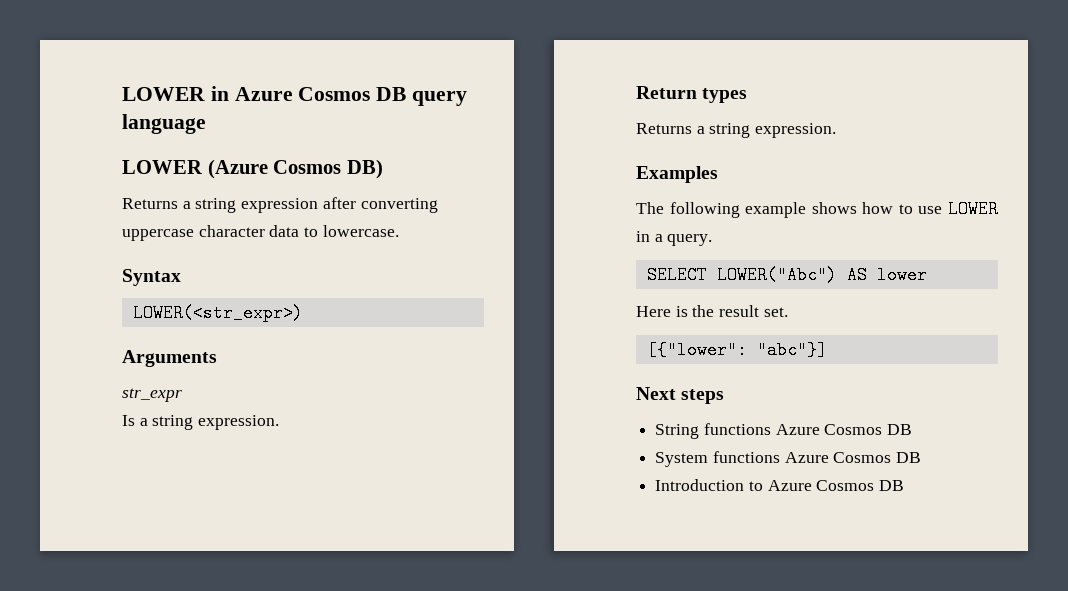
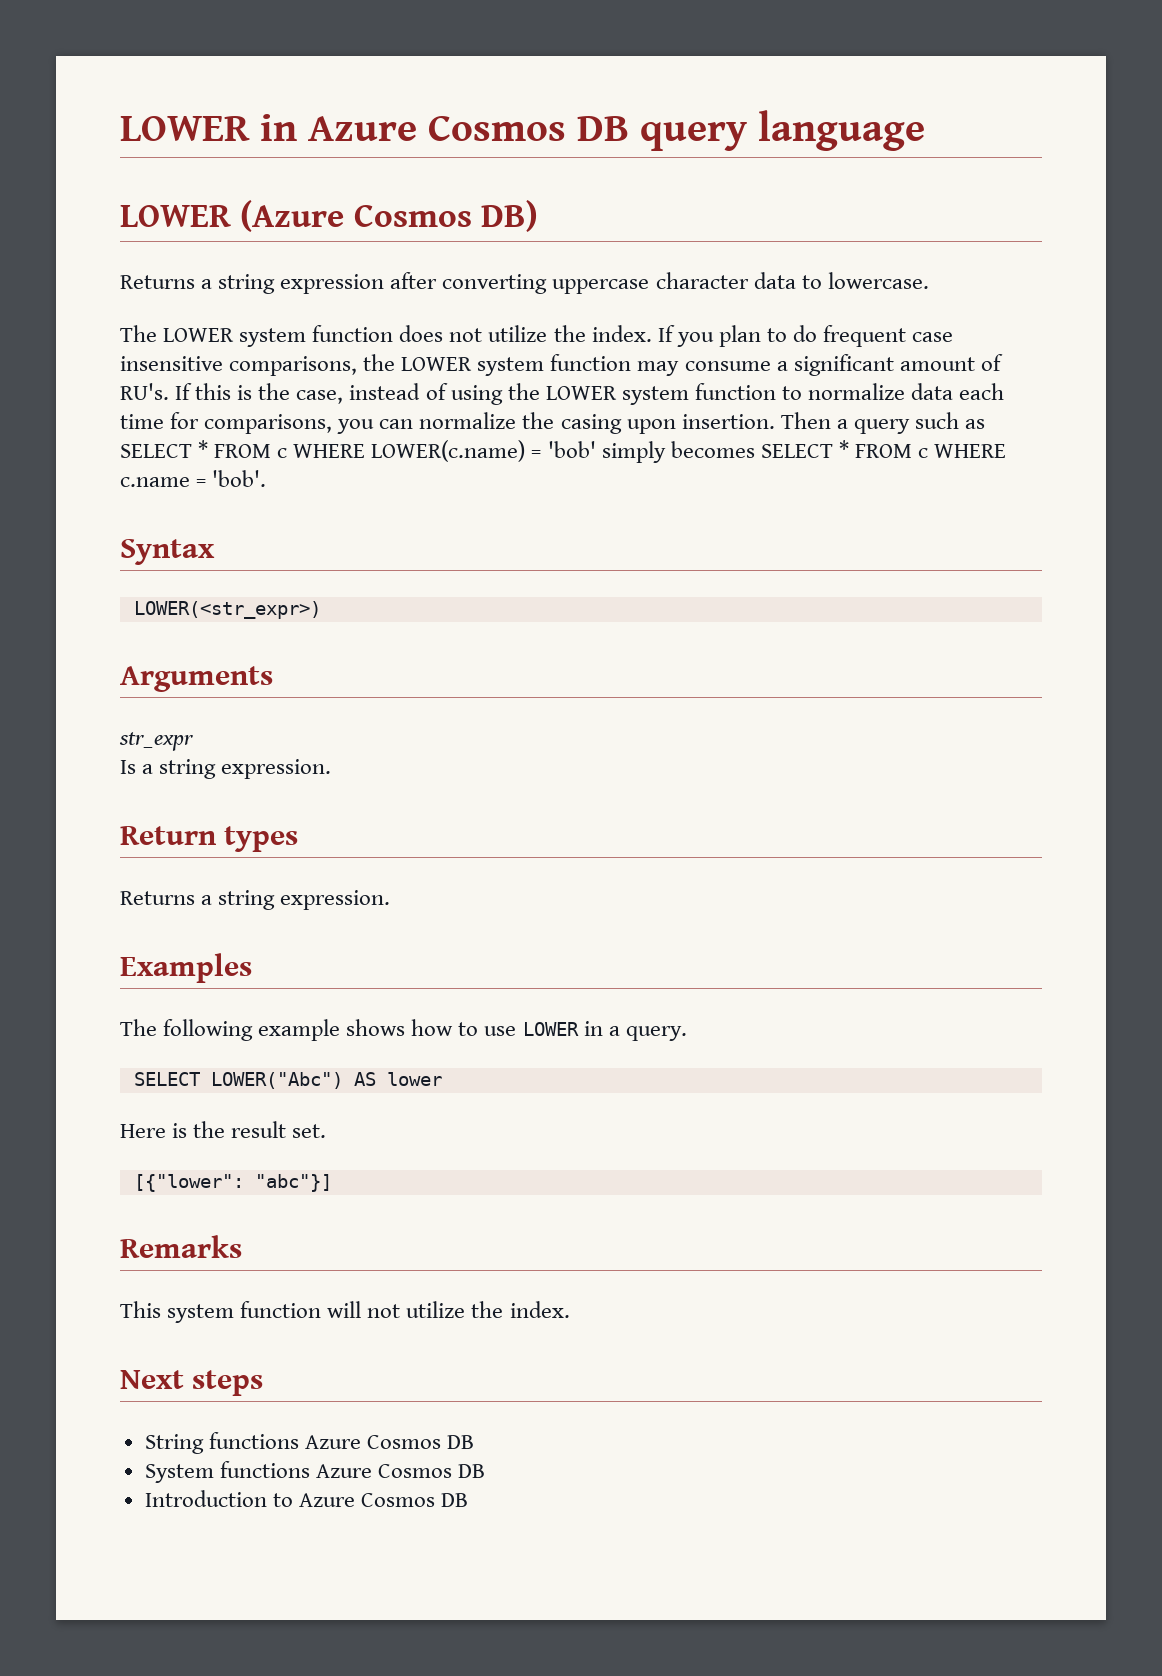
+ The LOWER system function does not utilize the index. If you plan to do frequent case insensitive comparisons, the LOWER system function may consume a significant amount of RU's. If this is the case, instead of using the LOWER system function to normalize data each time for comparisons, you can normalize the casing upon insertion. Then a query such as SELECT * FROM c WHERE LOWER(c.name) = 'bob' simply becomes SELECT * FROM c WHERE c.name = 'bob'.
+ Remarks
+ This system function will not utilize the index.

